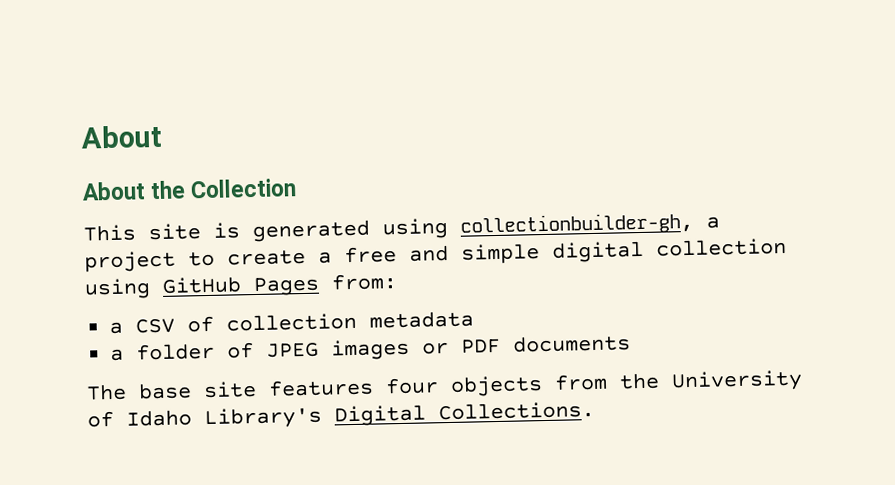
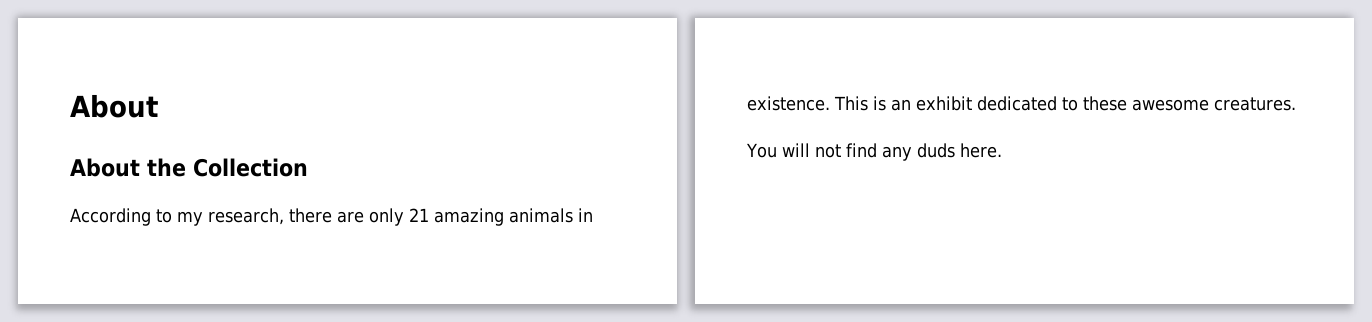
- This site is generated using collectionbuilder-gh, a project to create a free and simple digital collection using GitHub Pages from:
- a CSV of collection metadata
- a folder of JPEG images or PDF documents
- The base site features four objects from the University of Idaho Library's Digital Collections.
+ According to my research, there are only 21 amazing animals in existence. This is an exhibit dedicated to these awesome creatures.
+ You will not find any duds here.

